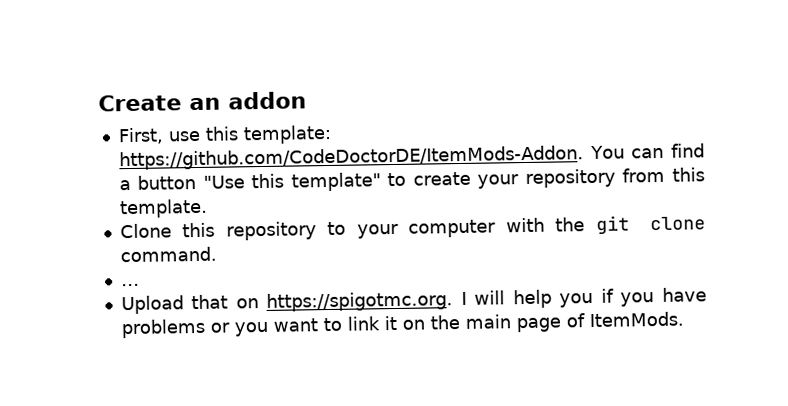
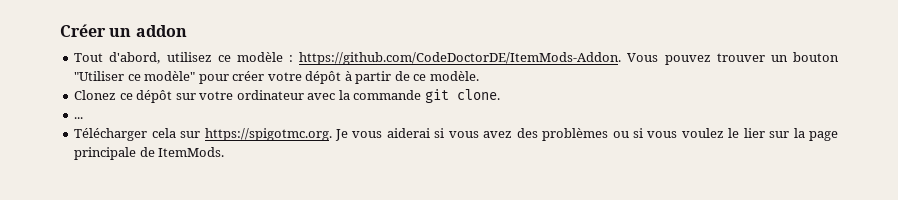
- Create an addon
+ Créer un addon
- First, use this template: https://github.com/CodeDoctorDE/ItemMods-Addon. You can find a button "Use this template" to create your repository from this template.
- Clone this repository to your computer with the git clone command.
+ Tout d'abord, utilisez ce modèle : https://github.com/CodeDoctorDE/ItemMods-Addon. Vous pouvez trouver un bouton "Utiliser ce modèle" pour créer votre dépôt à partir de ce modèle.
+ Clonez ce dépôt sur votre ordinateur avec la commande git clone.
  ...
- Upload that on https://spigotmc.org. I will help you if you have problems or you want to link it on the main page of ItemMods.
+ Télécharger cela sur https://spigotmc.org. Je vous aiderai si vous avez des problèmes ou si vous voulez le lier sur la page principale de ItemMods.

